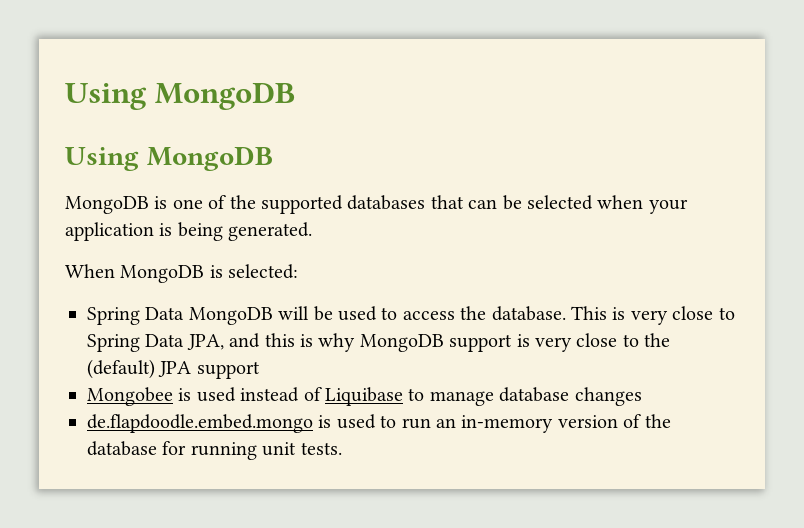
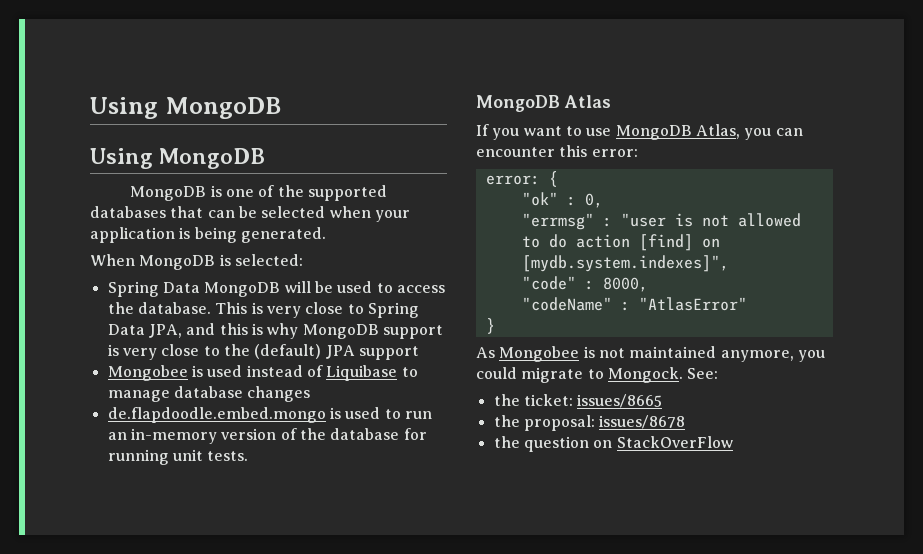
+ MongoDB Atlas
+ If you want to use MongoDB Atlas, you can encounter this error:
+ error: {
+ "ok" : 0,
+ "errmsg" : "user is not allowed to do action [find] on [mydb.system.indexes]",
+ "code" : 8000,
+ "codeName" : "AtlasError"
+ }
+ As Mongobee is not maintained anymore, you could migrate to Mongock. See:
+ the ticket: issues/8665
+ the proposal: issues/8678
+ the question on StackOverFlow

